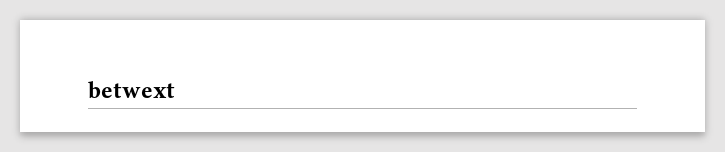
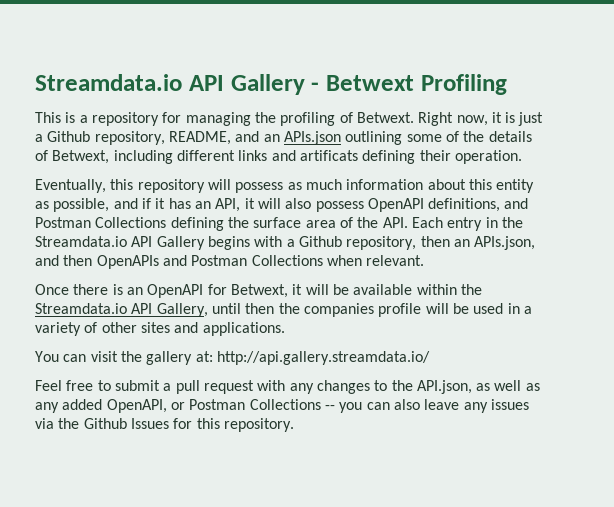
- betwext
+ Streamdata.io API Gallery - Betwext Profiling
+ This is a repository for managing the profiling of Betwext. Right now, it is just a Github repository, README, and an APIs.json outlining some of the details of Betwext, including different links and artificats defining their operation.
+ Eventually, this repository will possess as much information about this entity as possible, and if it has an API, it will also possess OpenAPI definitions, and Postman Collections defining the surface area of the API. Each entry in the Streamdata.io API Gallery begins with a Github repository, then an APIs.json, and then OpenAPIs and Postman Collections when relevant.
+ Once there is an OpenAPI for Betwext, it will be available within the Streamdata.io API Gallery, until then the companies profile will be used in a variety of other sites and applications.
+ You can visit the gallery at: http://api.gallery.streamdata.io/
+ Feel free to submit a pull request with any changes to the API.json, as well as any added OpenAPI, or Postman Collections -- you can also leave any issues via the Github Issues for this repository.

